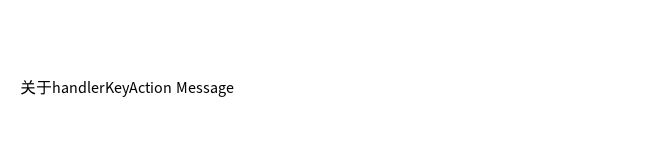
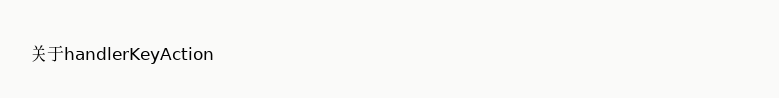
- 关于handlerKeyAction Message
+ 关于handlerKeyAction

